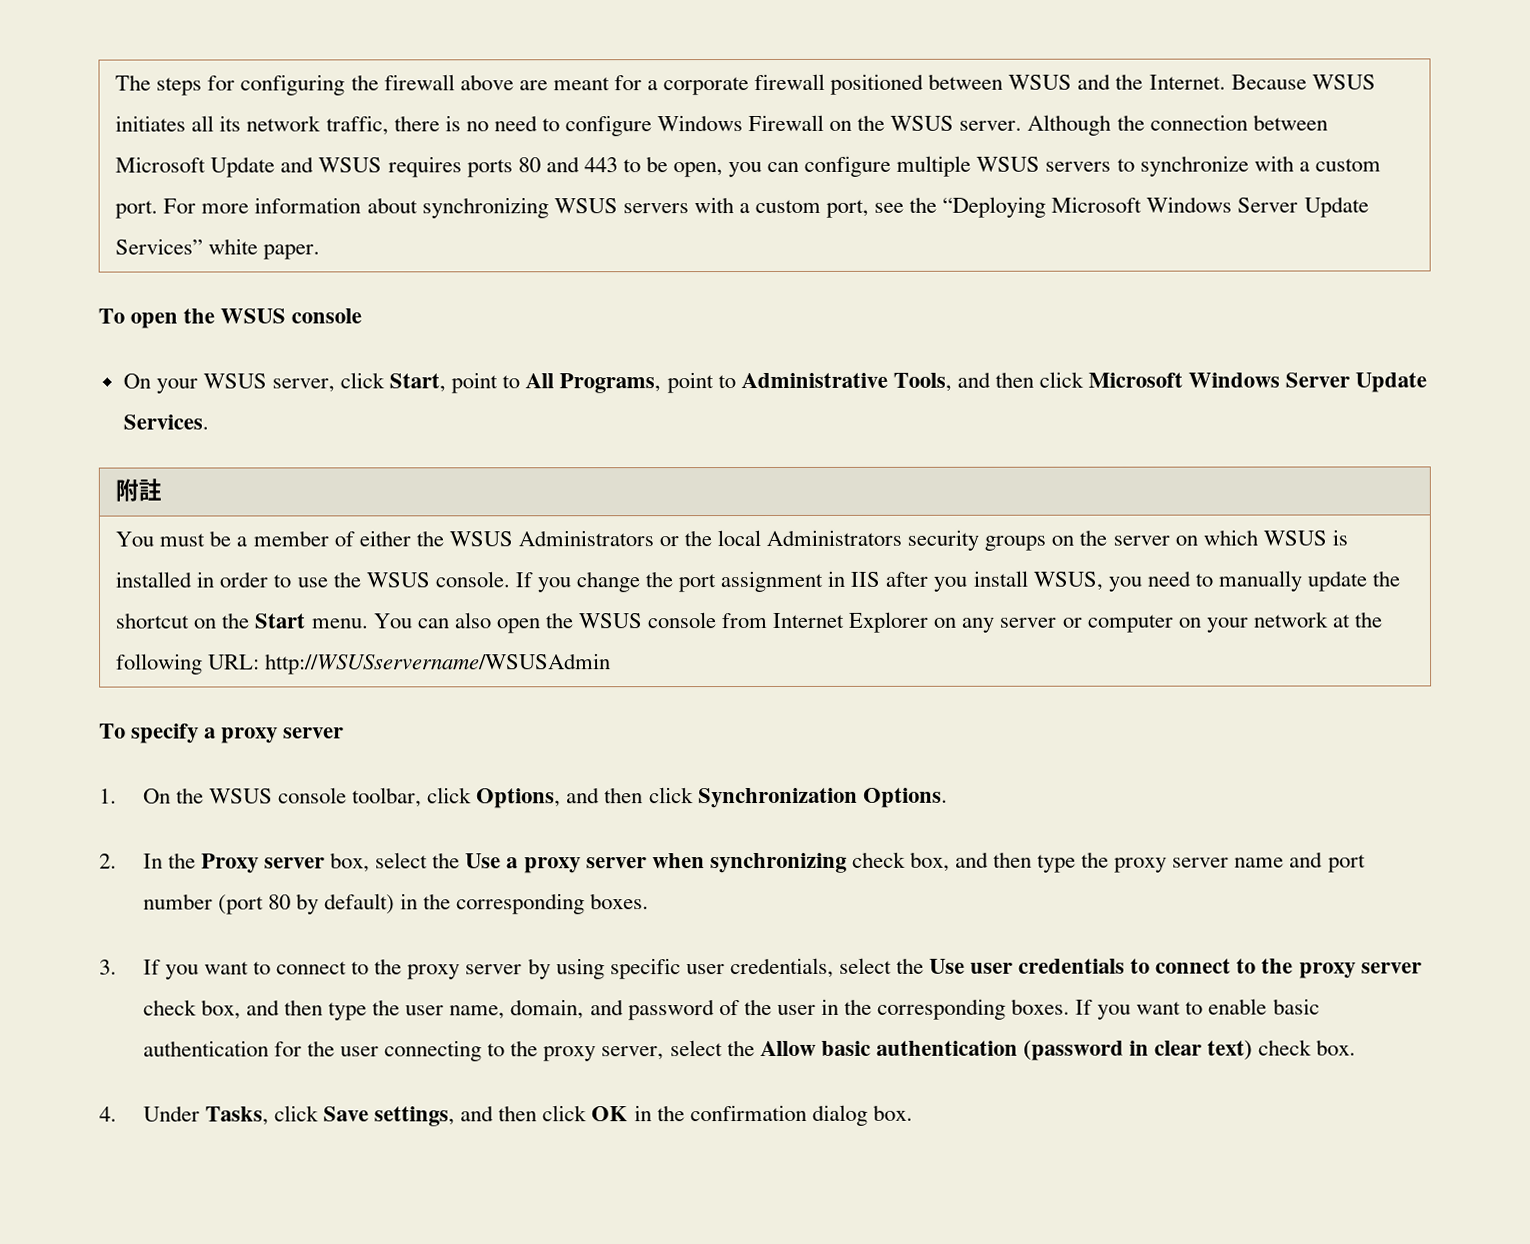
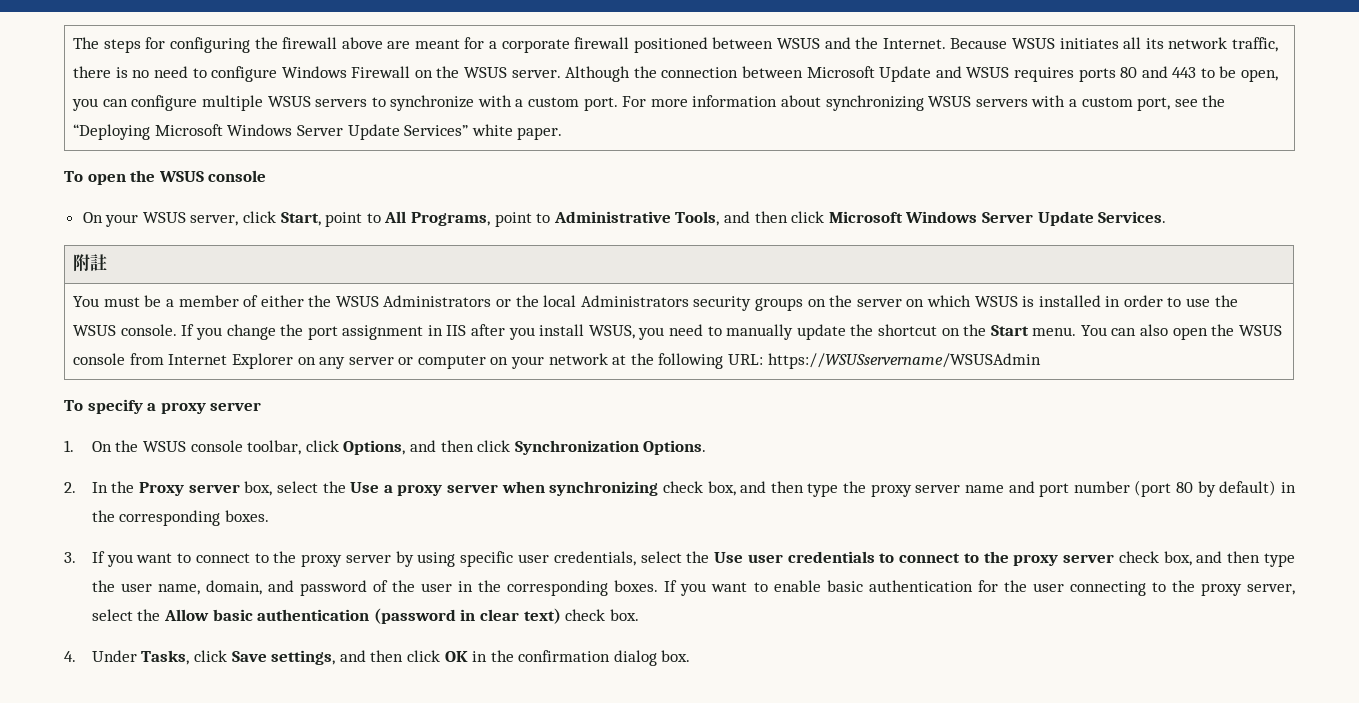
- You can also open the WSUS console from Internet Explorer on any server or computer on your network at the following URL: http://WSUSservername/WSUSAdmin
+ You can also open the WSUS console from Internet Explorer on any server or computer on your network at the following URL: https://WSUSservername/WSUSAdmin

